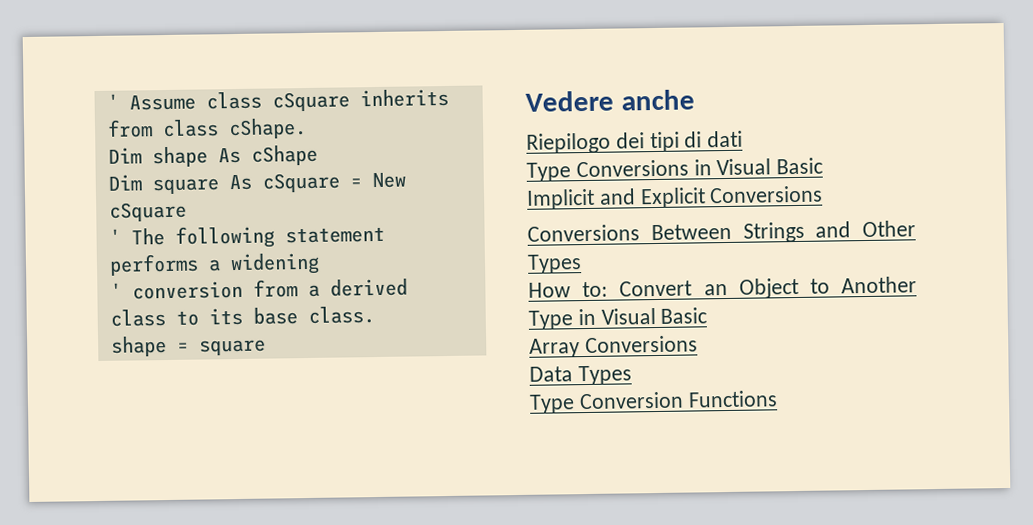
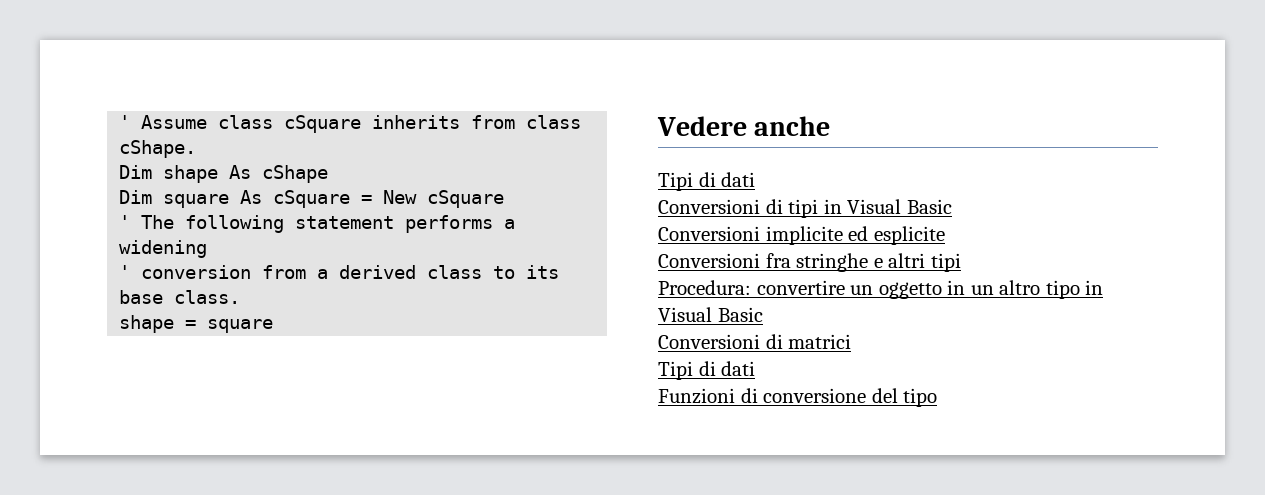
  Vedere anche
- Riepilogo dei tipi di dati
- Type Conversions in Visual Basic
- Implicit and Explicit Conversions
- Conversions Between Strings and Other Types
- How to: Convert an Object to Another Type in Visual Basic
- Array Conversions
- Data Types
- Type Conversion Functions
+ Tipi di dati
+ Conversioni di tipi in Visual Basic
+ Conversioni implicite ed esplicite
+ Conversioni fra stringhe e altri tipi
+ Procedura: convertire un oggetto in un altro tipo in Visual Basic
+ Conversioni di matrici
+ Tipi di dati
+ Funzioni di conversione del tipo

